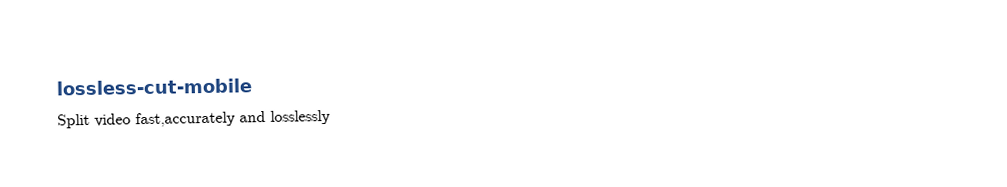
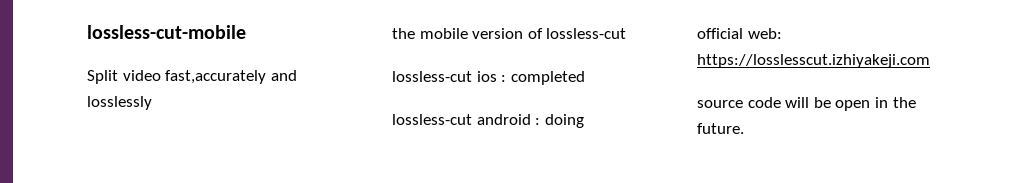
+ the mobile version of lossless-cut
+ lossless-cut ios : completed
+ lossless-cut android : doing
+ official web: https://losslesscut.izhiyakeji.com
+ source code will be open in the future.

